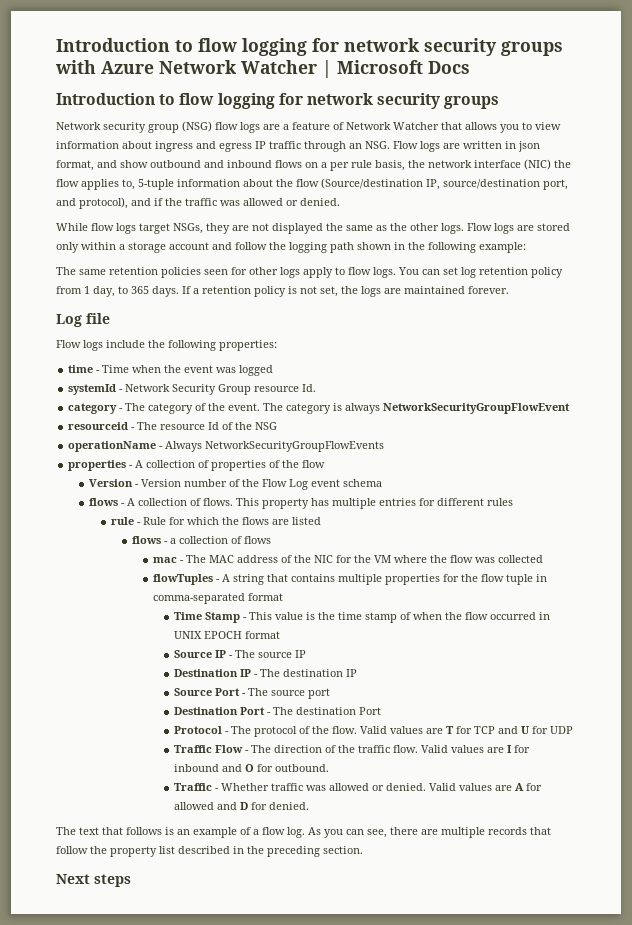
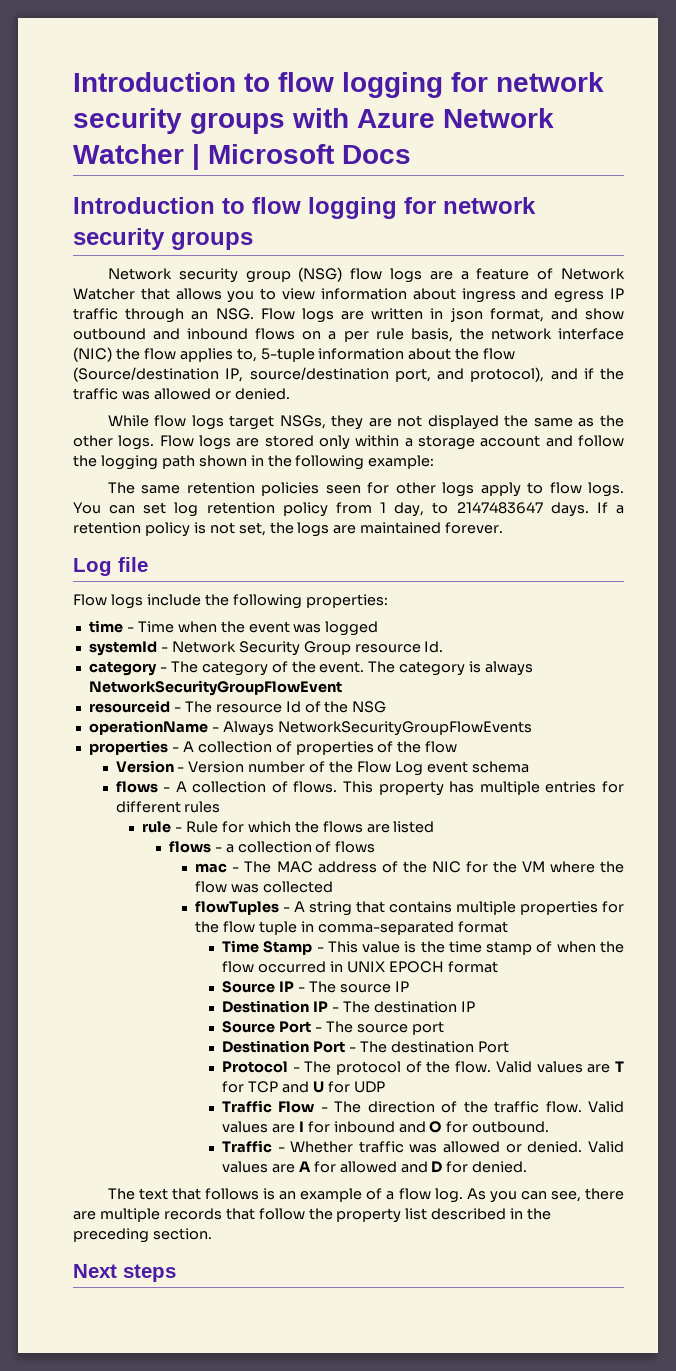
- You can set log retention policy from 1 day, to 365 days.
+ You can set log retention policy from 1 day, to 2147483647 days.

